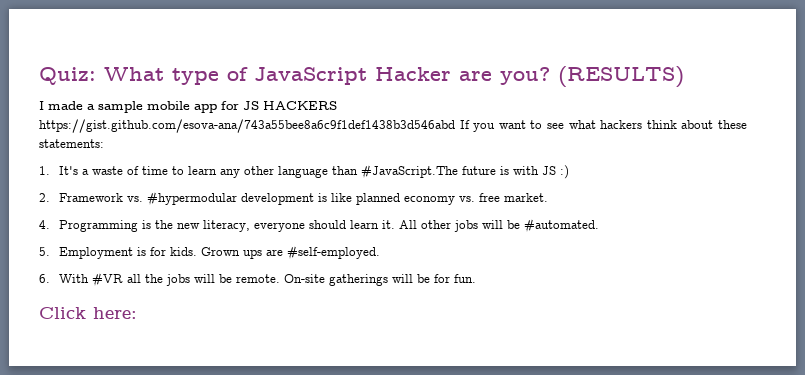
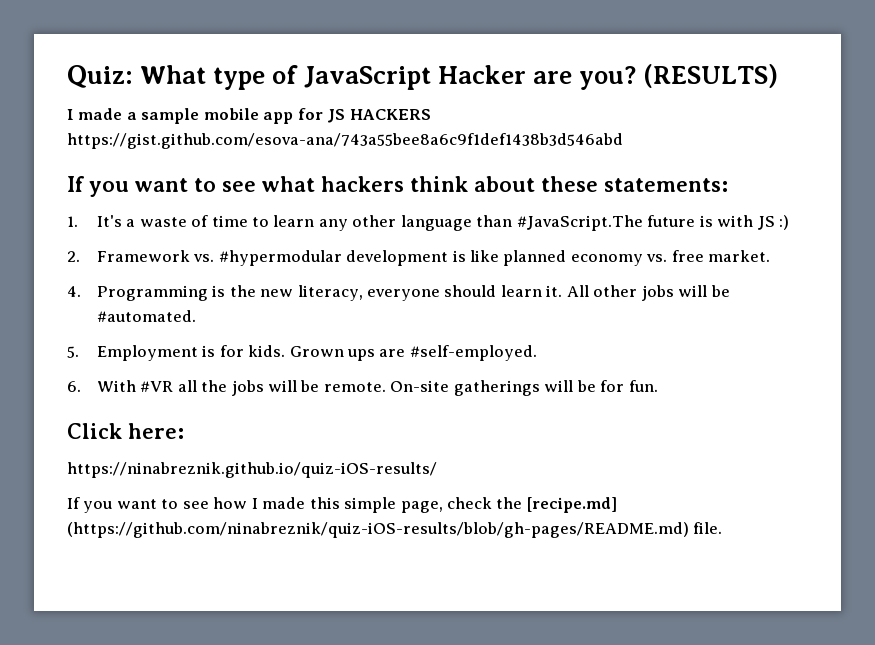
- I made a sample mobile app for JS HACKERS https://gist.github.com/esova-ana/743a55bee8a6c9f1def1438b3d546abd If you want to see what hackers think about these statements:
+ I made a sample mobile app for JS HACKERS https://gist.github.com/esova-ana/743a55bee8a6c9f1def1438b3d546abd
+ If you want to see what hackers think about these statements:
+ https://ninabreznik.github.io/quiz-iOS-results/
+ If you want to see how I made this simple page, check the [recipe.md] (https://github.com/ninabreznik/quiz-iOS-results/blob/gh-pages/README.md) file.

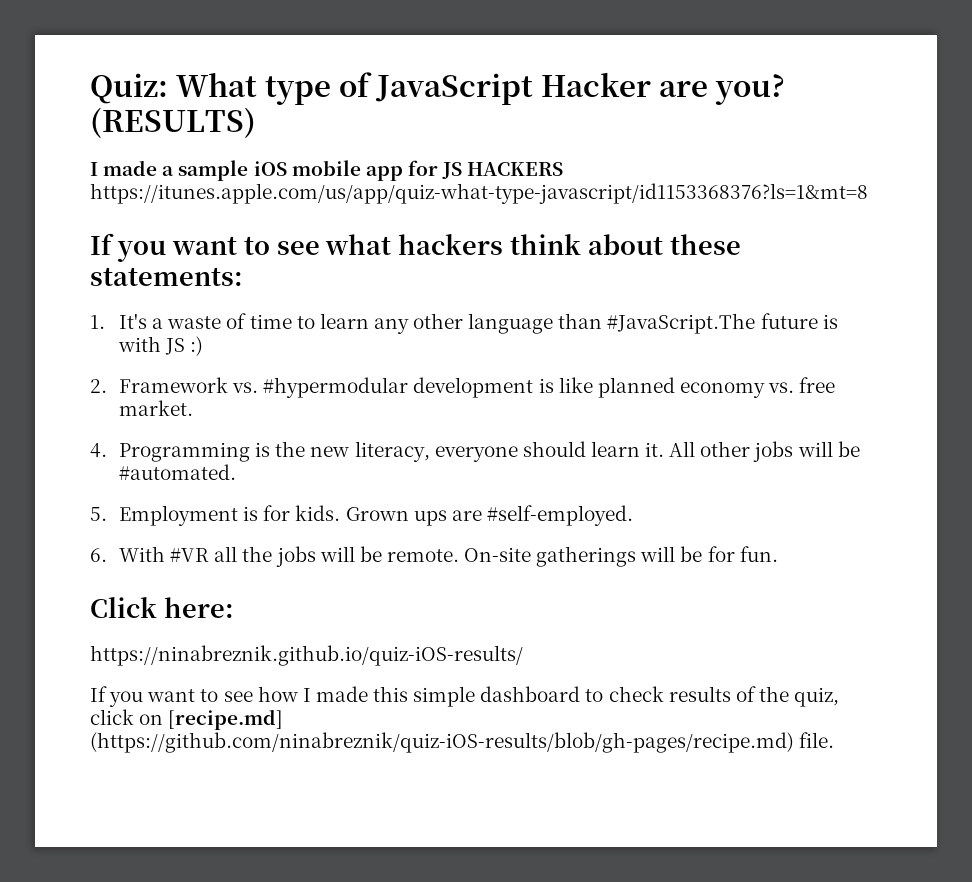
- I made a sample mobile app for JS HACKERS https://gist.github.com/esova-ana/743a55bee8a6c9f1def1438b3d546abd
+ I made a sample iOS mobile app for JS HACKERS https://itunes.apple.com/us/app/quiz-what-type-javascript/id1153368376?ls=1&mt=8
- If you want to see how I made this simple page, check the [recipe.md] (https://github.com/ninabreznik/quiz-iOS-results/blob/gh-pages/README.md) file.
+ If you want to see how I made this simple dashboard to check results of the quiz, click on [recipe.md] (https://github.com/ninabreznik/quiz-iOS-results/blob/gh-pages/recipe.md) file.

